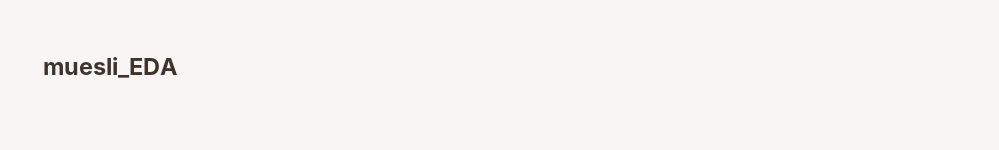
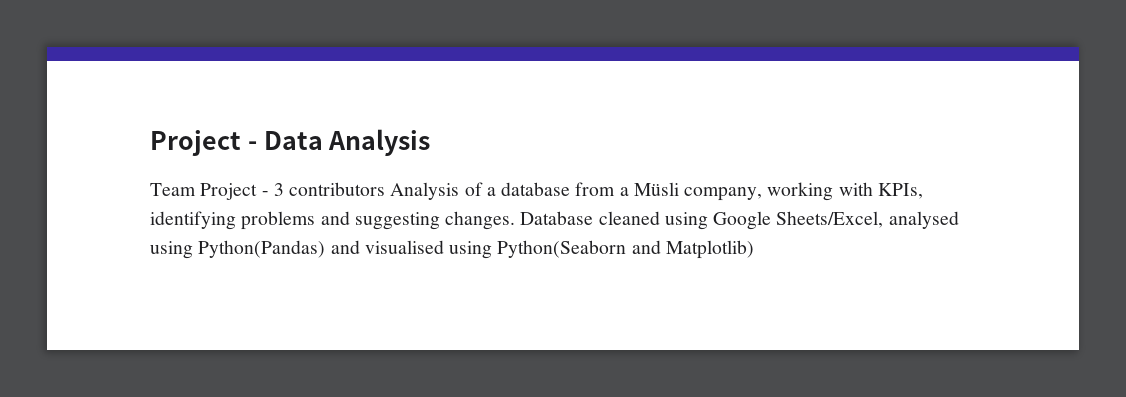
- muesli_EDA
+ Project - Data Analysis
+ Team Project - 3 contributors Analysis of a database from a Müsli company, working with KPIs, identifying problems and suggesting changes. Database cleaned using Google Sheets/Excel, analysed using Python(Pandas) and visualised using Python(Seaborn and Matplotlib)

